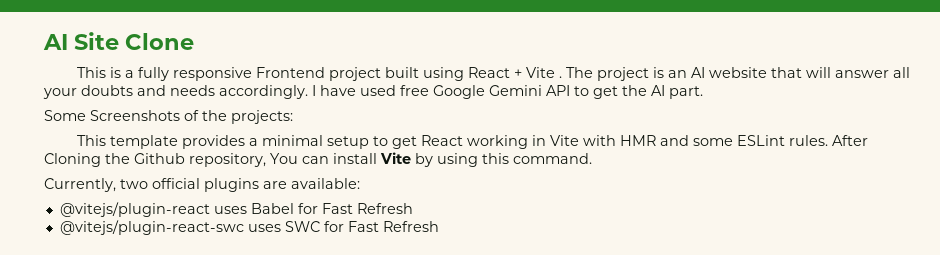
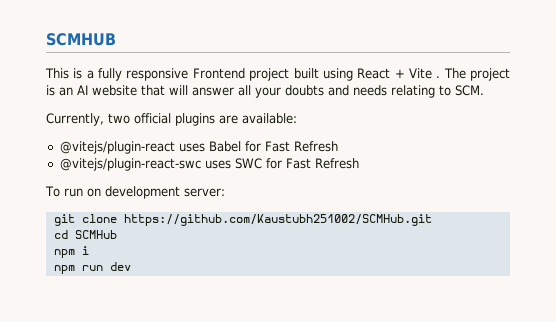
- AI Site Clone
+ SCMHUB
- The project is an AI website that will answer all your doubts and needs accordingly. I have used free Google Gemini API to get the AI part.
- Some Screenshots of the projects:
- This template provides a minimal setup to get React working in Vite with HMR and some ESLint rules. After Cloning the Github repository, You can install Vite by using this command.
+ The project is an AI website that will answer all your doubts and needs relating to SCM.
+ To run on development server:
+ git clone https://github.com/Kaustubh251002/SCMHub.git
+ cd SCMHub
+ npm i
+ npm run dev

